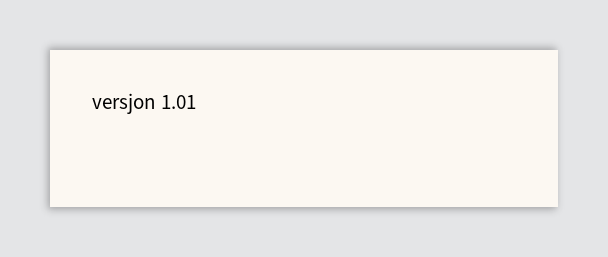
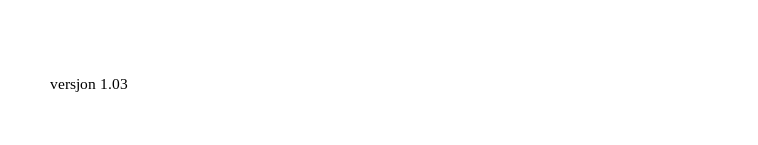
- versjon 1.01
+ versjon 1.03

